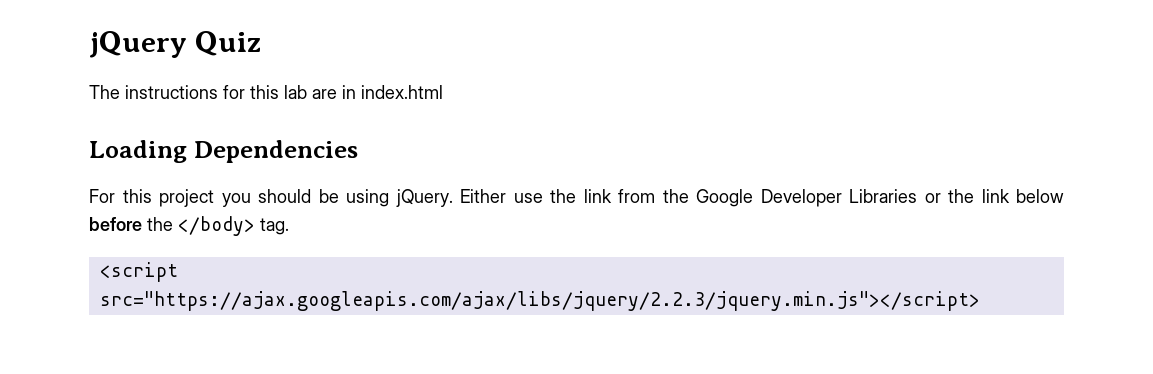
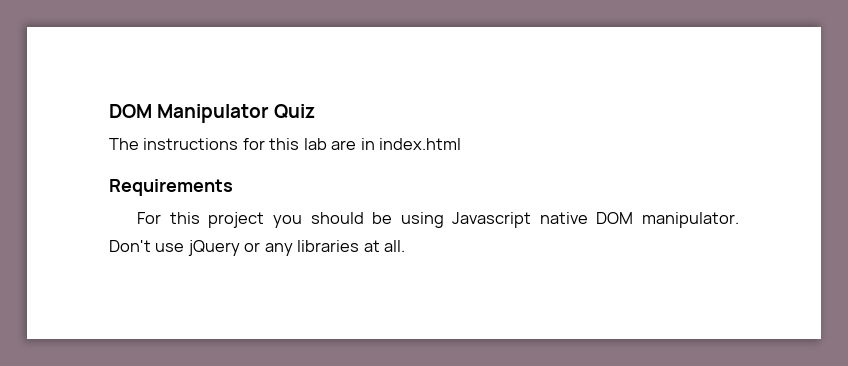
- jQuery Quiz
+ DOM Manipulator Quiz
- Loading Dependencies
+ Requirements
- For this project you should be using jQuery. Either use the link from the Google Developer Libraries or the link below before the </body> tag.
- <script src="https://ajax.googleapis.com/ajax/libs/jquery/2.2.3/jquery.min.js"></script>
+ For this project you should be using Javascript native DOM manipulator. Don't use jQuery or any libraries at all.

